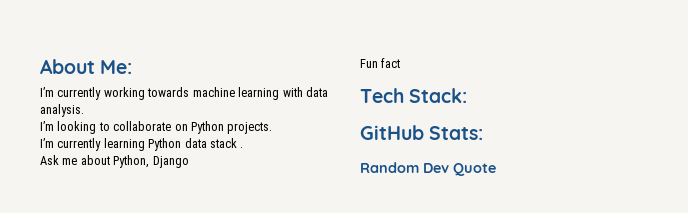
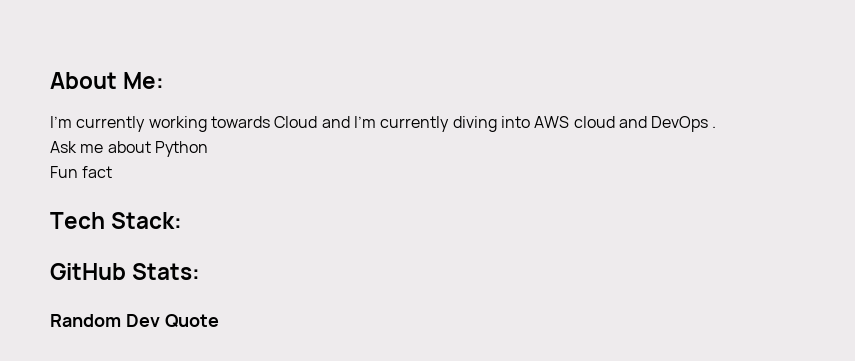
- I’m currently working towards machine learning with data analysis.
- I’m looking to collaborate on Python projects.
- I’m currently learning Python data stack .
+ I’m currently working towards Cloud and I’m currently diving into AWS cloud and DevOps .
- Ask me about Python, Django
+ Ask me about Python

